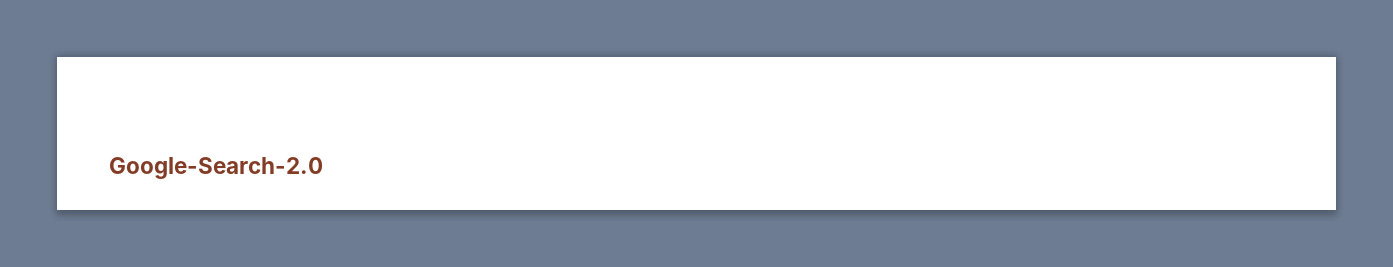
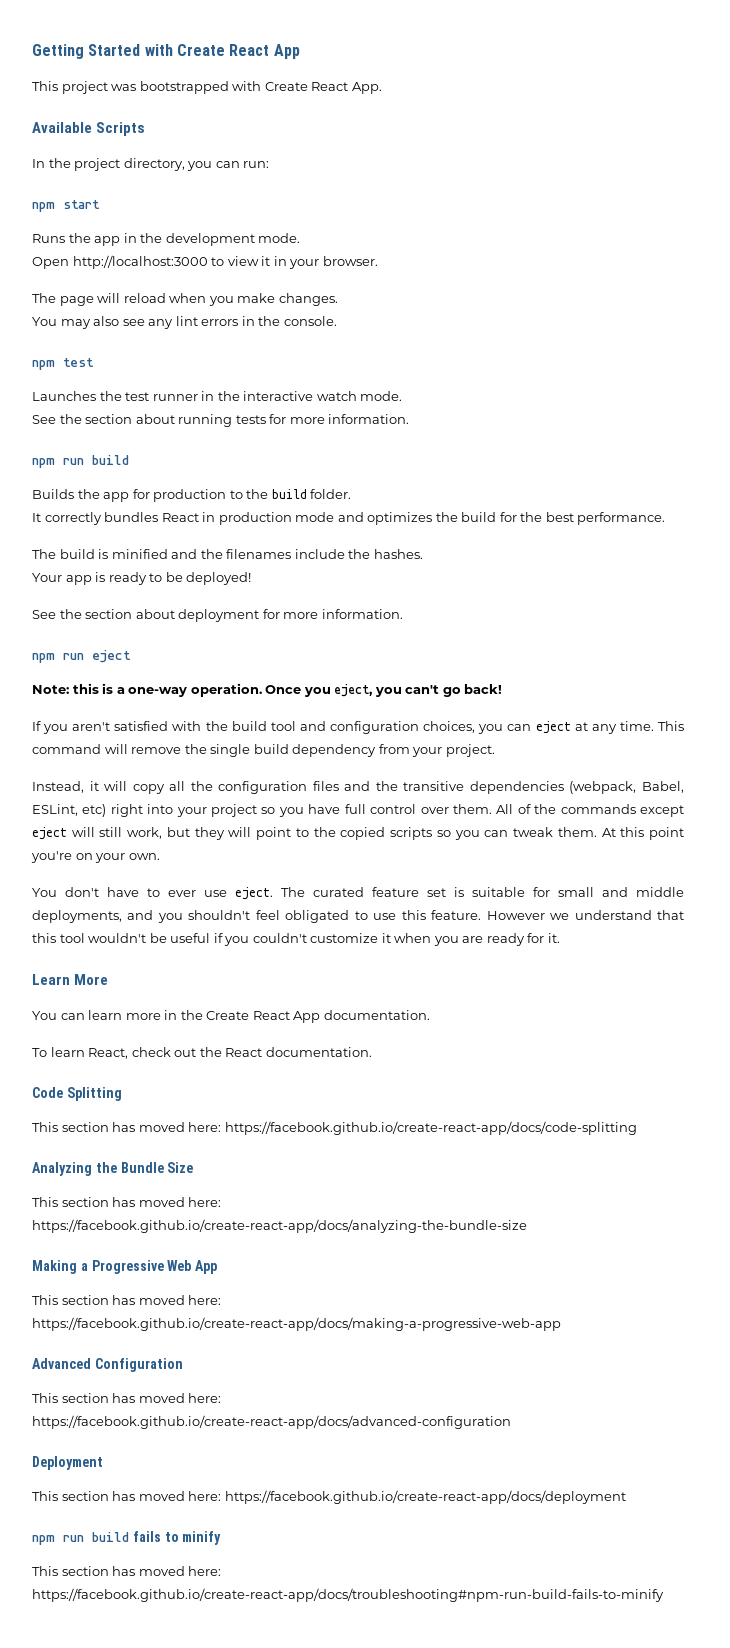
- Google-Search-2.0
+ Getting Started with Create React App
+ This project was bootstrapped with Create React App.
+ Available Scripts
+ In the project directory, you can run:
+ npm start
+ Runs the app in the development mode.
+ Open http://localhost:3000 to view it in your browser.
+ The page will reload when you make changes.
+ You may also see any lint errors in the console.
+ npm test
+ Launches the test runner in the interactive watch mode.
+ See the section about running tests for more information.
+ npm run build
+ Builds the app for production to the build folder.
+ It correctly bundles React in production mode and optimizes the build for the best performance.
+ The build is minified and the filenames include the hashes.
+ Your app is ready to be deployed!
+ See the section about deployment for more information.
+ npm run eject
+ Note: this is a one-way operation. Once you eject, you can't go back!
+ If you aren't satisfied with the build tool and configuration choices, you can eject at any time. This command will remove the single build dependency from your project.
+ Instead, it will copy all the configuration files and the transitive dependencies (webpack, Babel, ESLint, etc) right into your project so you have full control over them. All of the commands except eject will still work, but they will point to the copied scripts so you can tweak them. At this point you're on your own.
+ You don't have to ever use eject. The curated feature set is suitable for small and middle deployments, and you shouldn't feel obligated to use this feature. However we understand that this tool wouldn't be useful if you couldn't customize it when you are ready for it.
+ Learn More
+ You can learn more in the Create React App documentation.
+ To learn React, check out the React documentation.
+ Code Splitting
+ This section has moved here: https://facebook.github.io/create-react-app/docs/code-splitting
+ Analyzing the Bundle Size
+ This section has moved here: https://facebook.github.io/create-react-app/docs/analyzing-the-bundle-size
+ Making a Progressive Web App
+ This section has moved here: https://facebook.github.io/create-react-app/docs/making-a-progressive-web-app
+ Advanced Configuration
+ This section has moved here: https://facebook.github.io/create-react-app/docs/advanced-configuration
+ Deployment
+ This section has moved here: https://facebook.github.io/create-react-app/docs/deployment
+ npm run build fails to minify
+ This section has moved here: https://facebook.github.io/create-react-app/docs/troubleshooting#npm-run-build-fails-to-minify

